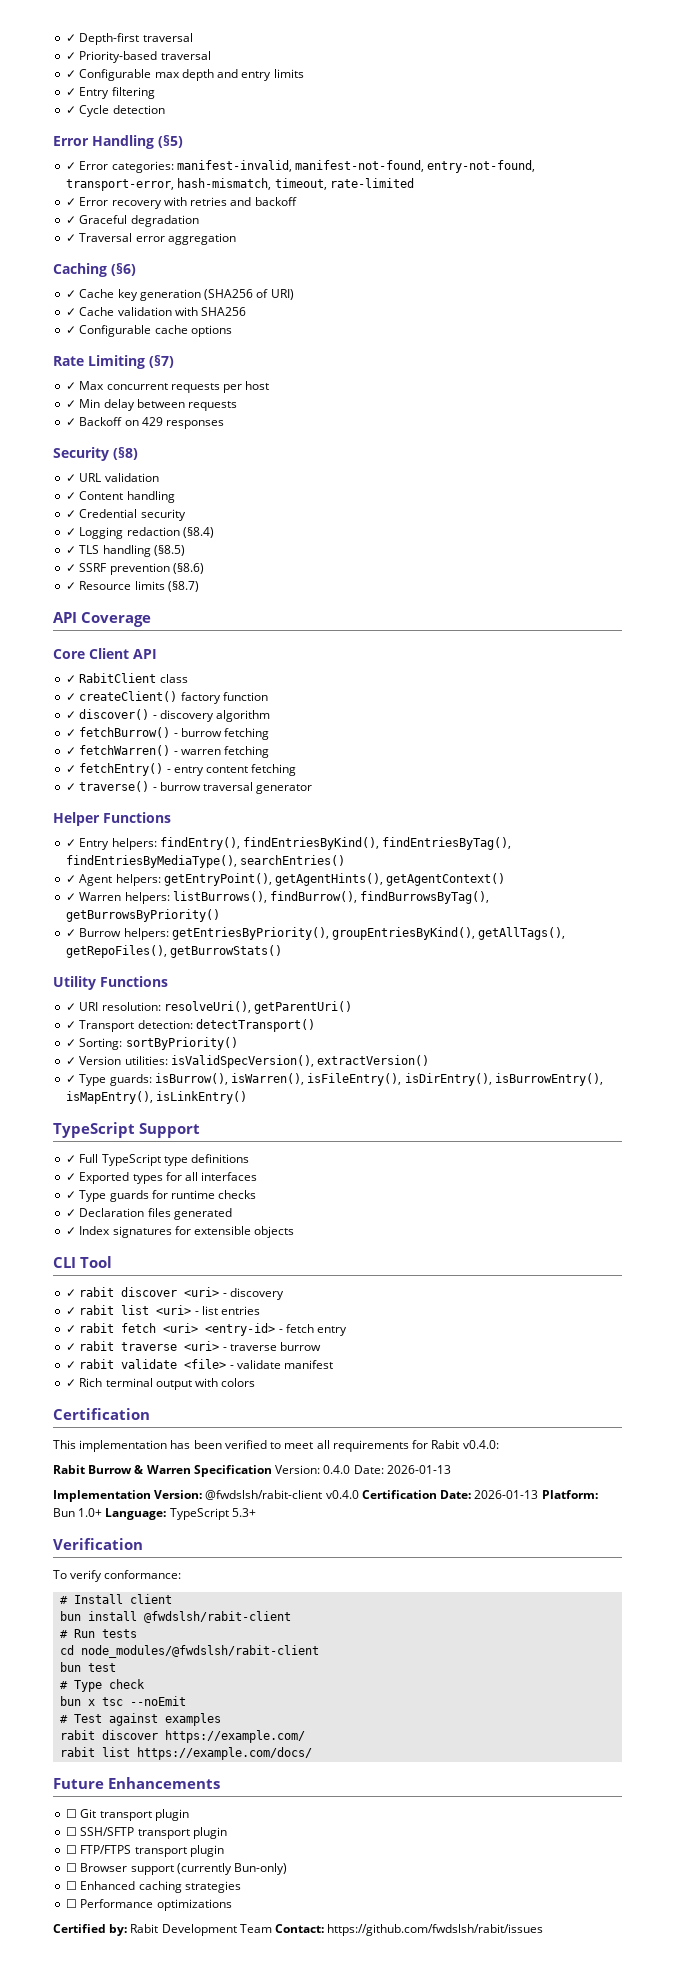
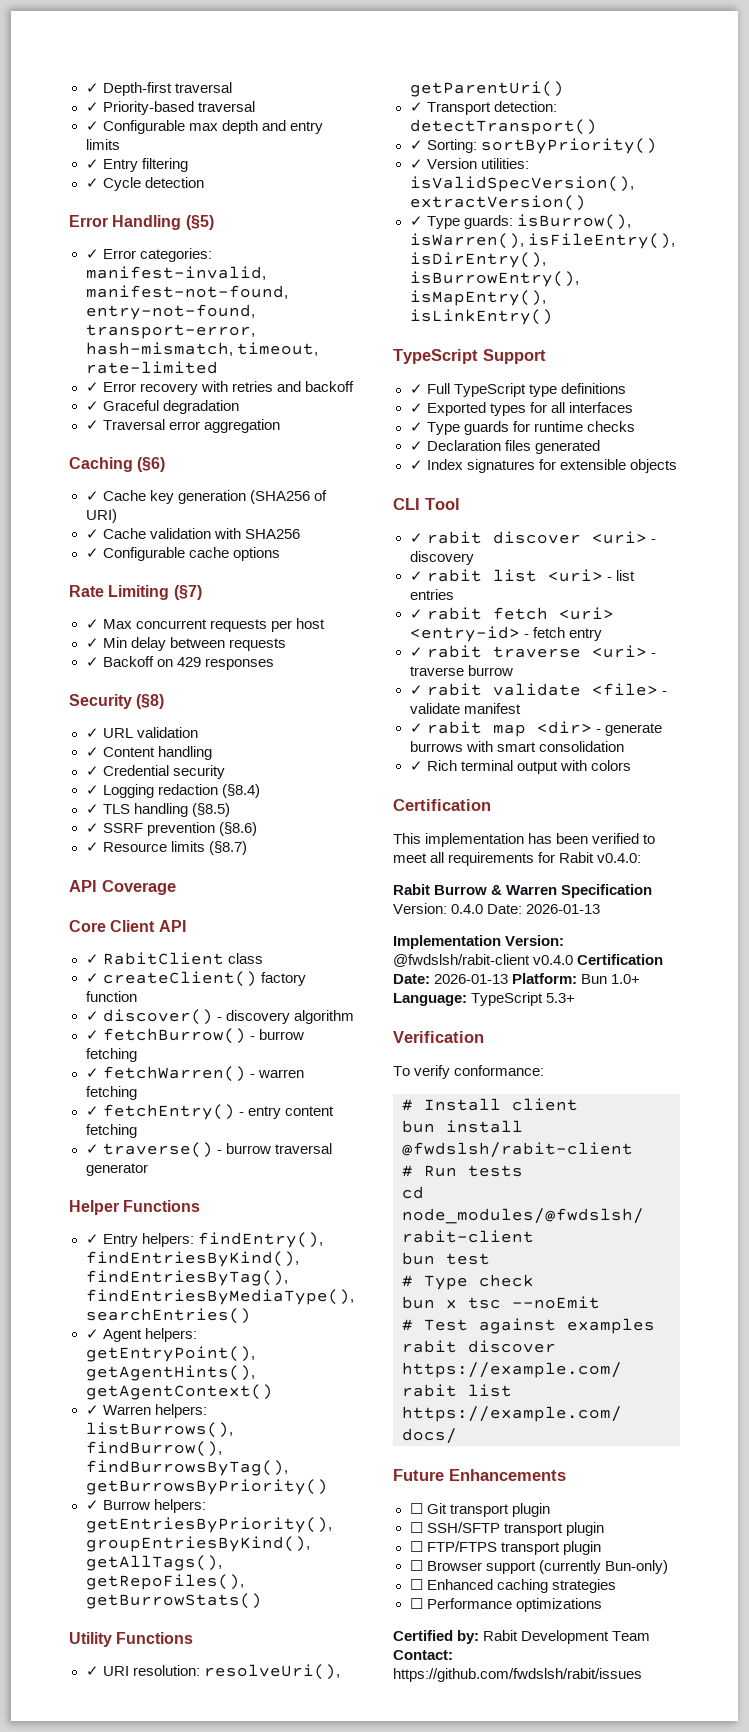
+ ✓ rabit map <dir> - generate burrows with smart consolidation

